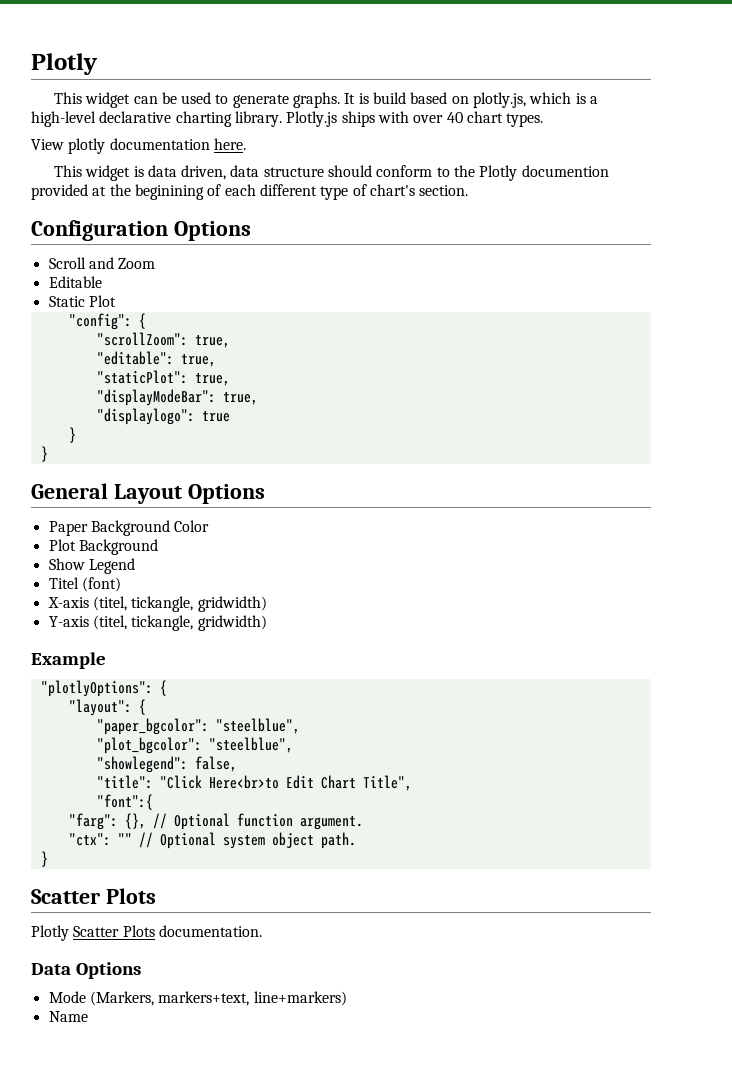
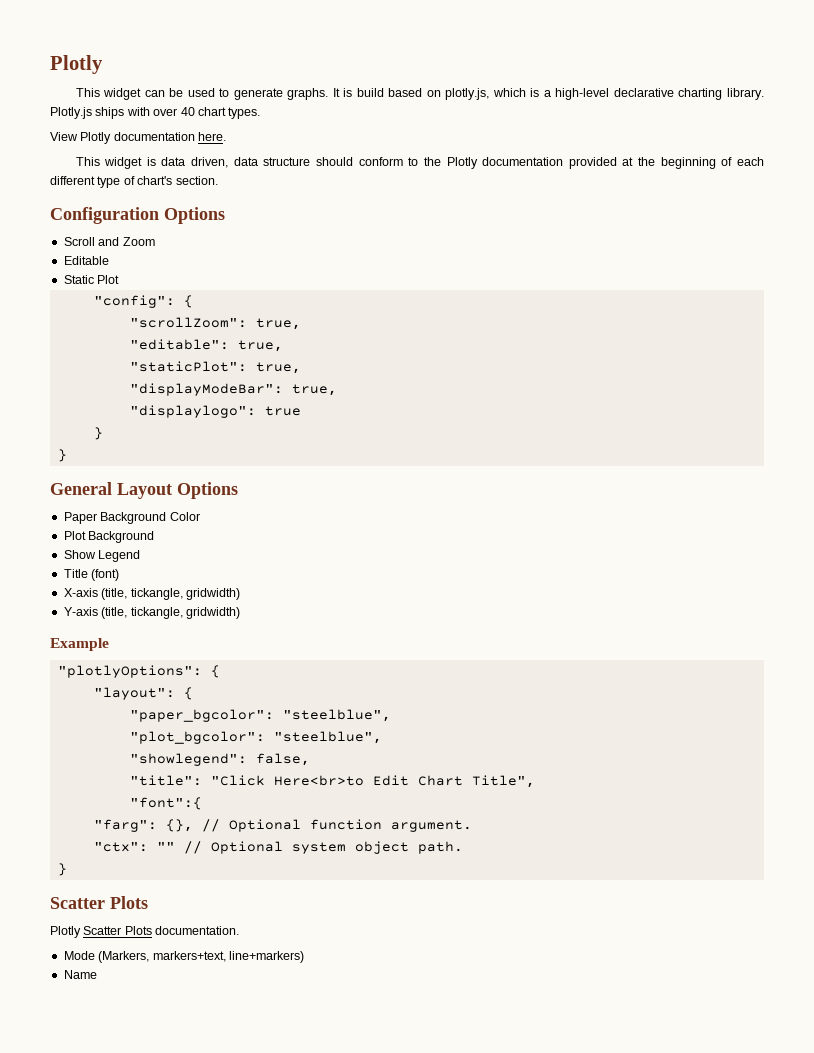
- View plotly documentation here.
+ View Plotly documentation here.
- This widget is data driven, data structure should conform to the Plotly documention provided at the beginining of each different type of chart's section.
+ This widget is data driven, data structure should conform to the Plotly documentation provided at the beginning of each different type of chart's section.
- Titel (font)
+ Title (font)
- X-axis (titel, tickangle, gridwidth)
+ X-axis (title, tickangle, gridwidth)
- Y-axis (titel, tickangle, gridwidth)
+ Y-axis (title, tickangle, gridwidth)
- Data Options

